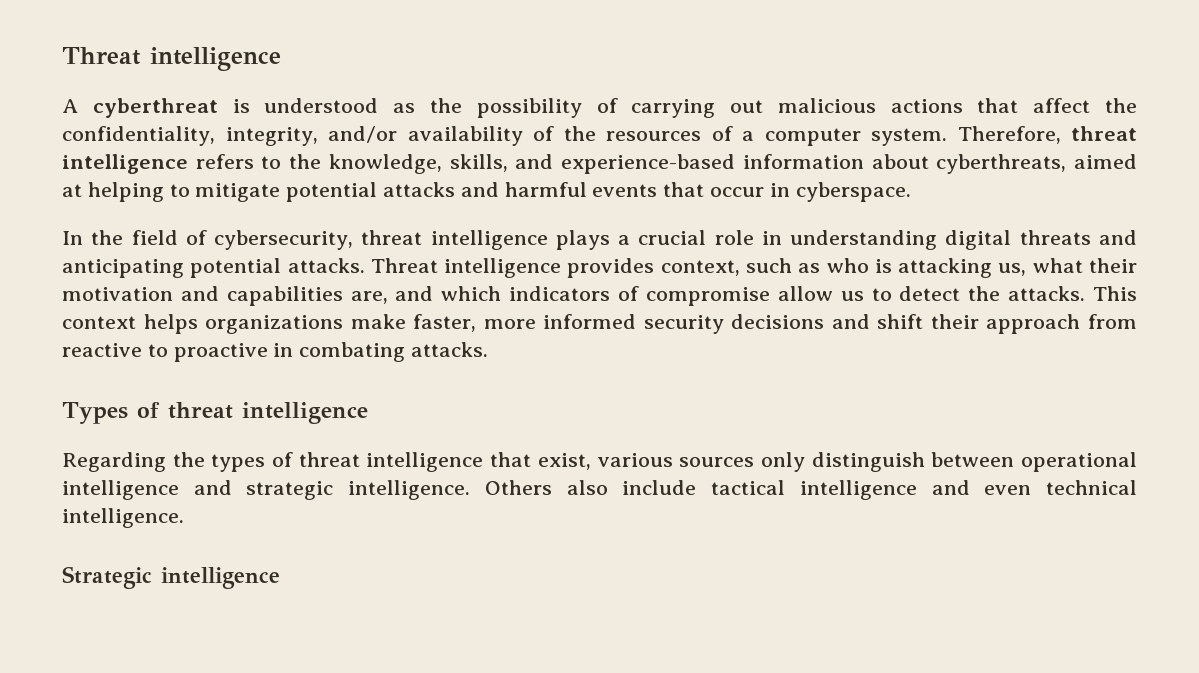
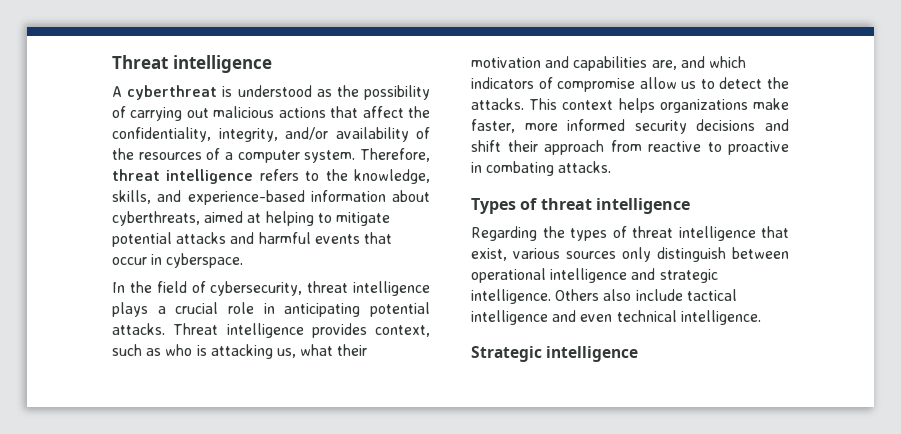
- In the field of cybersecurity, threat intelligence plays a crucial role in understanding digital threats and anticipating potential attacks.
+ In the field of cybersecurity, threat intelligence plays a crucial role in anticipating potential attacks.

